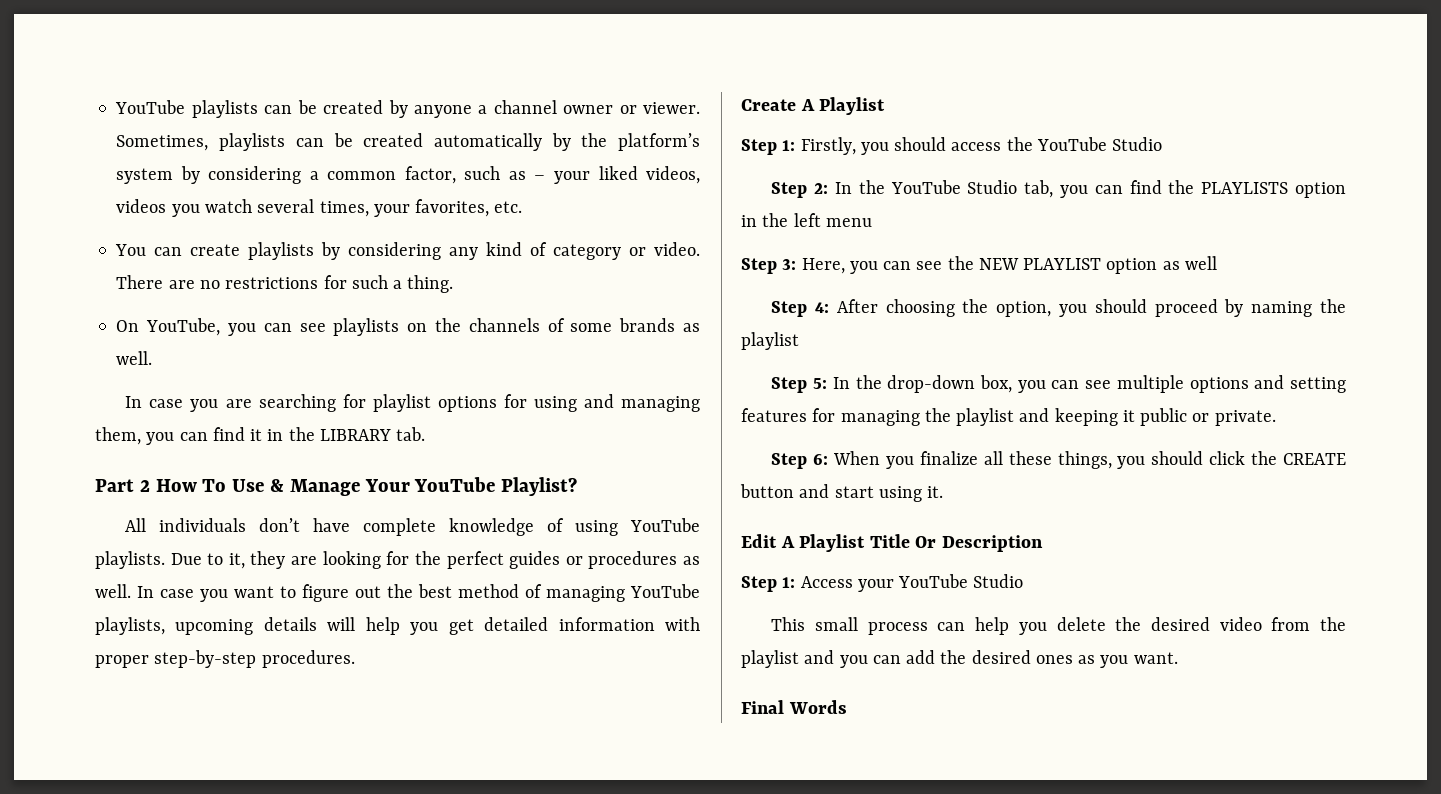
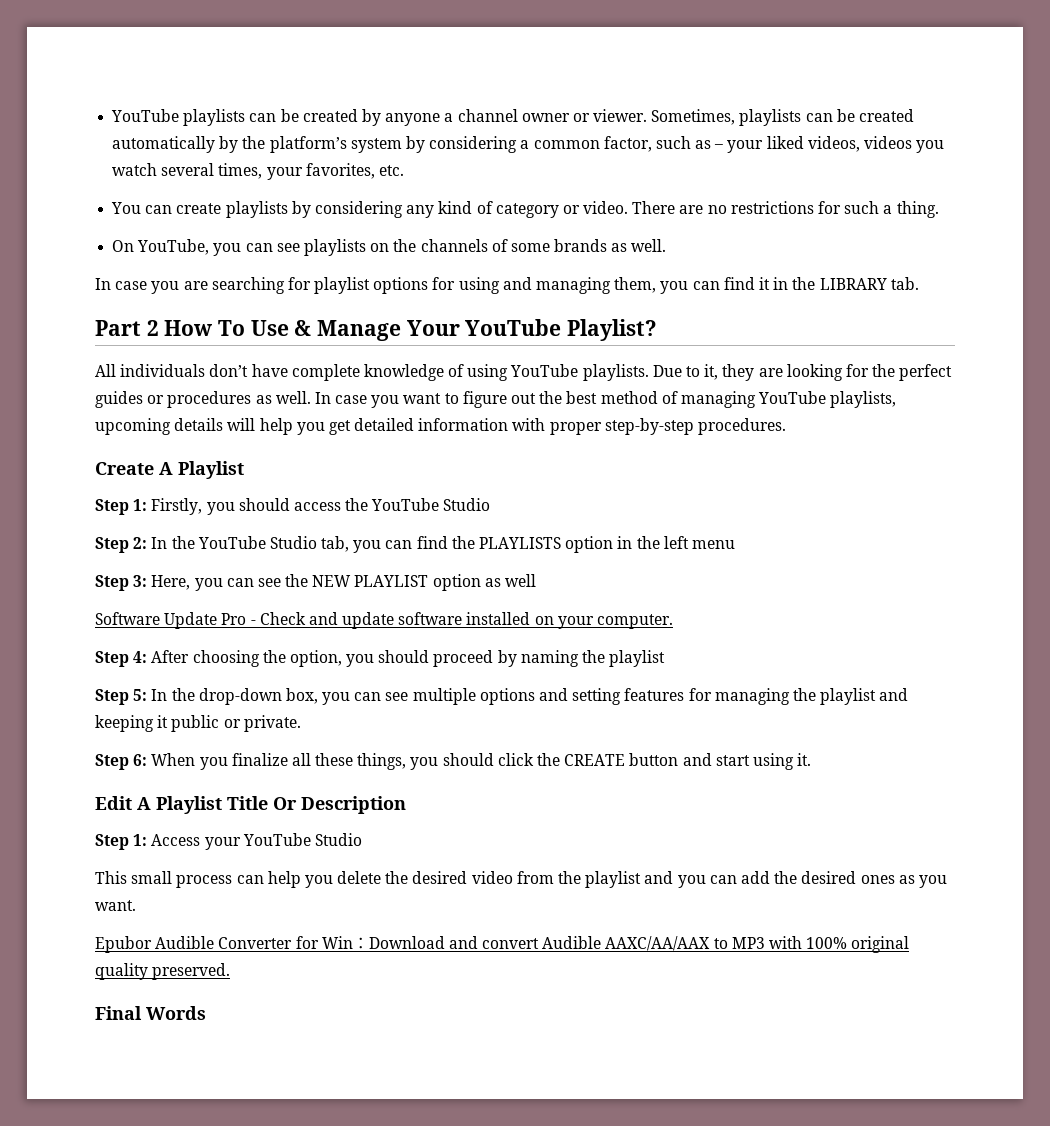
+ Software Update Pro - Check and update software installed on your computer.
+ Epubor Audible Converter for Win：Download and convert Audible AAXC/AA/AAX to MP3 with 100% original quality preserved.

